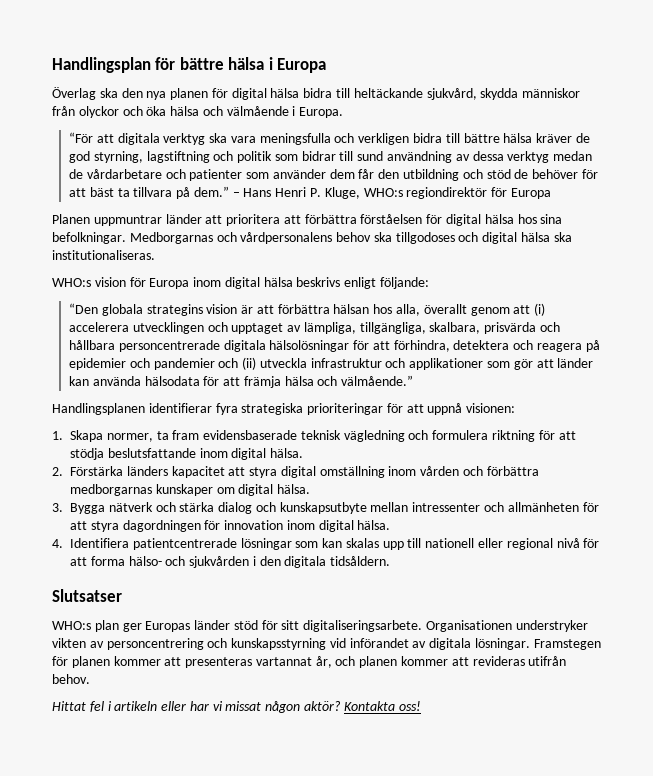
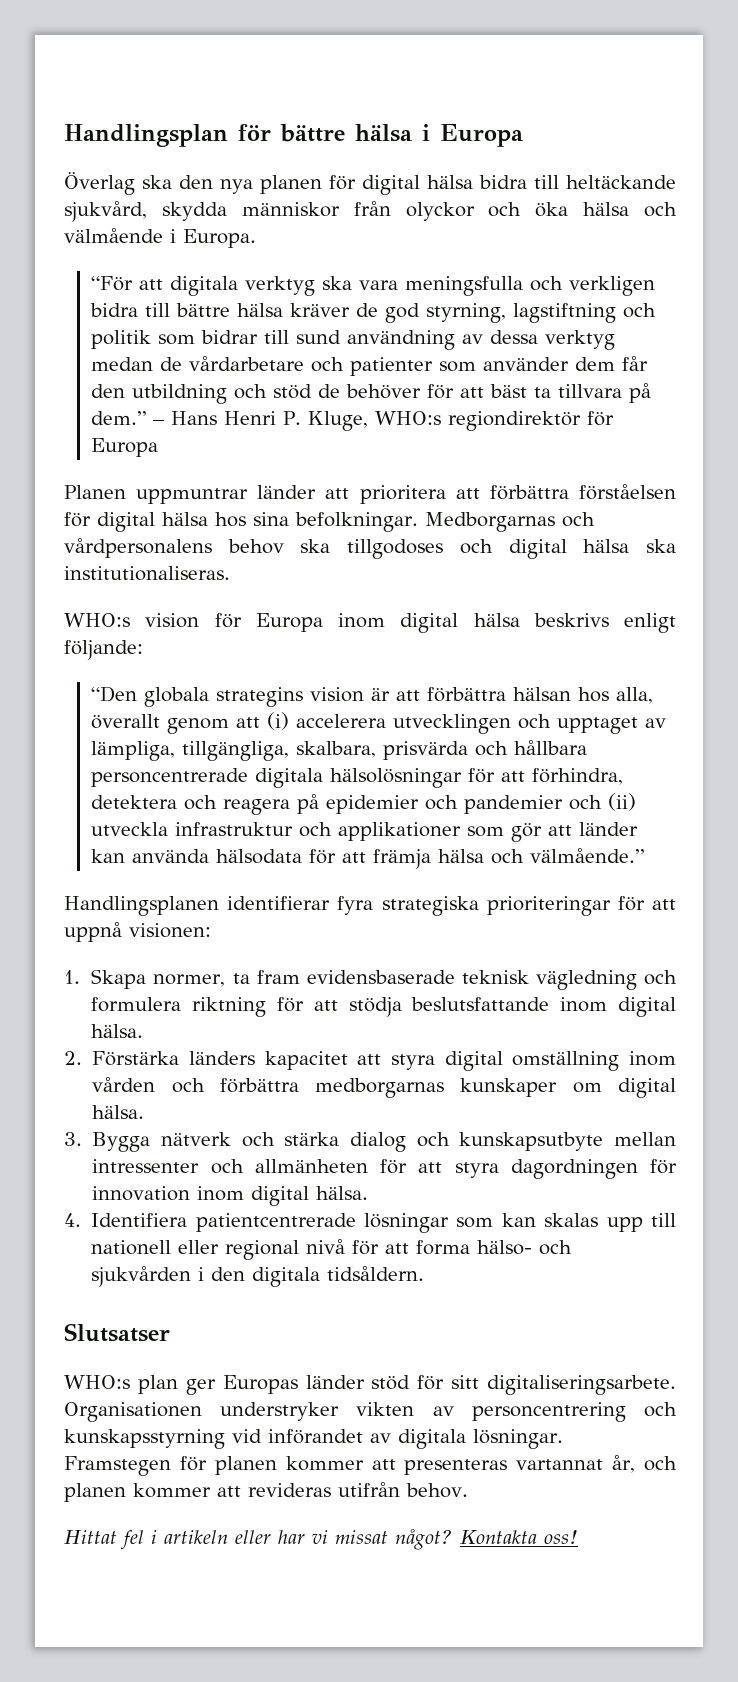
- Hittat fel i artikeln eller har vi missat någon aktör?
+ Hittat fel i artikeln eller har vi missat något?

